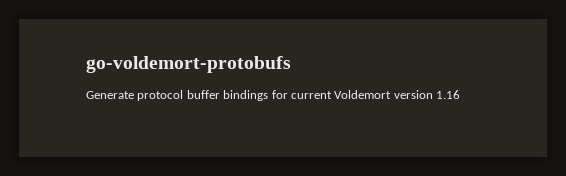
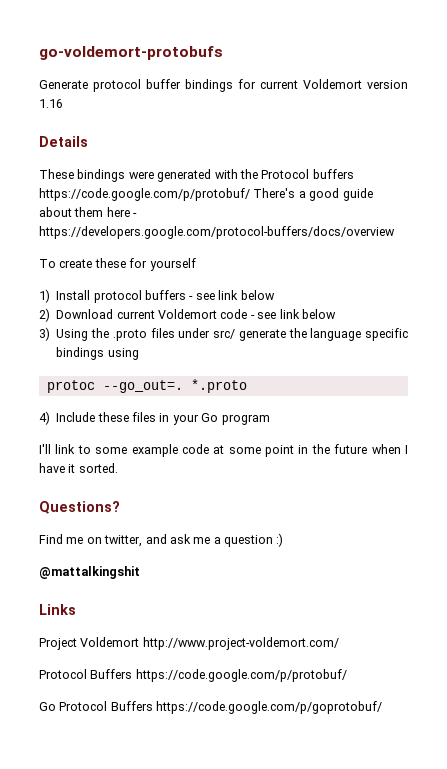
+ Details
+ These bindings were generated with the Protocol buffers https://code.google.com/p/protobuf/ There's a good guide about them here - https://developers.google.com/protocol-buffers/docs/overview
+ To create these for yourself
+ 1) Install protocol buffers - see link below
+ 2) Download current Voldemort code - see link below
+ 3) Using the .proto files under src/ generate the language specific bindings using
+ protoc --go_out=. *.proto
+ 4) Include these files in your Go program
+ I'll link to some example code at some point in the future when I have it sorted.
+ Questions?
+ Find me on twitter, and ask me a question :)
+ @mattalkingshit
+ Links
+ Project Voldemort http://www.project-voldemort.com/
+ Protocol Buffers https://code.google.com/p/protobuf/
+ Go Protocol Buffers https://code.google.com/p/goprotobuf/

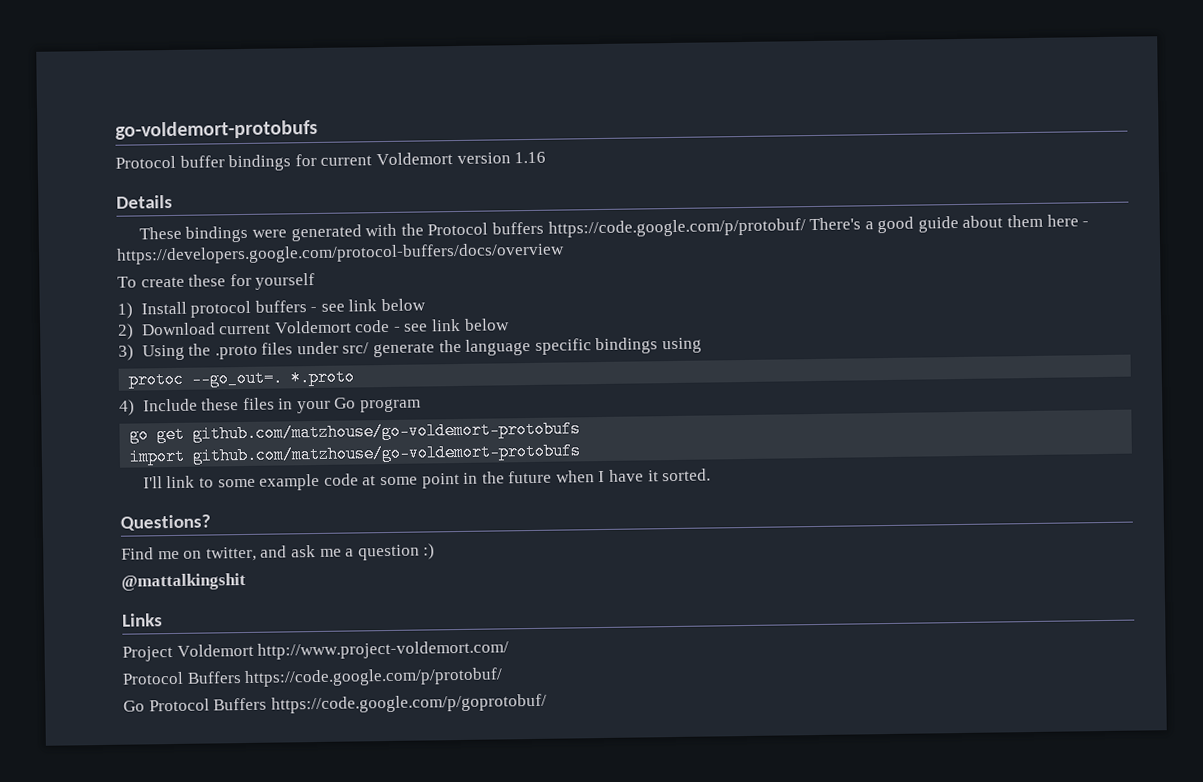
- Generate protocol buffer bindings for current Voldemort version 1.16
+ Protocol buffer bindings for current Voldemort version 1.16
+ go get github.com/matzhouse/go-voldemort-protobufs
+ import github.com/matzhouse/go-voldemort-protobufs

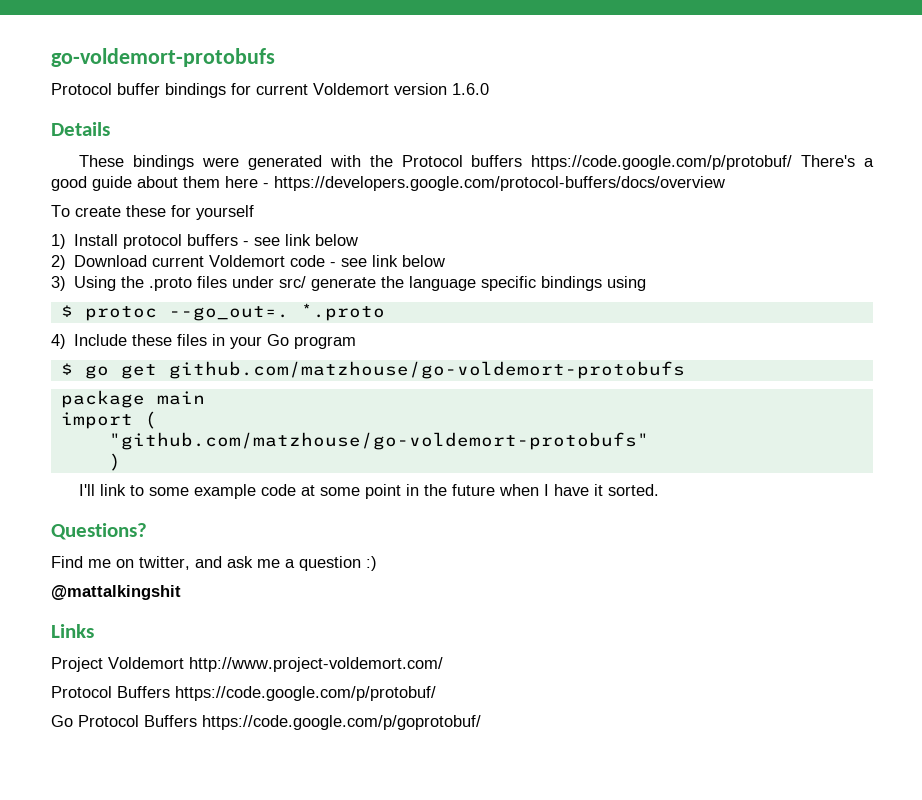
- Protocol buffer bindings for current Voldemort version 1.16
+ Protocol buffer bindings for current Voldemort version 1.6.0
- protoc --go_out=.
+ $ protoc --go_out=.
- go get github.com/matzhouse/go-voldemort-protobufs
+ $ go get github.com/matzhouse/go-voldemort-protobufs
+ package main
- import github.com/matzhouse/go-voldemort-protobufs
+ import (
+ "github.com/matzhouse/go-voldemort-protobufs"
+ )

